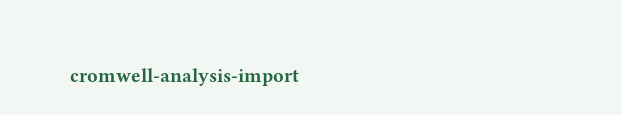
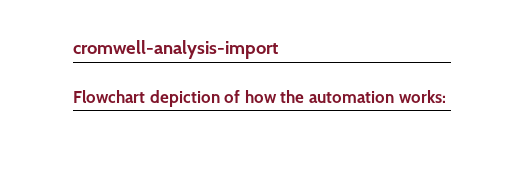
+ Flowchart depiction of how the automation works:

